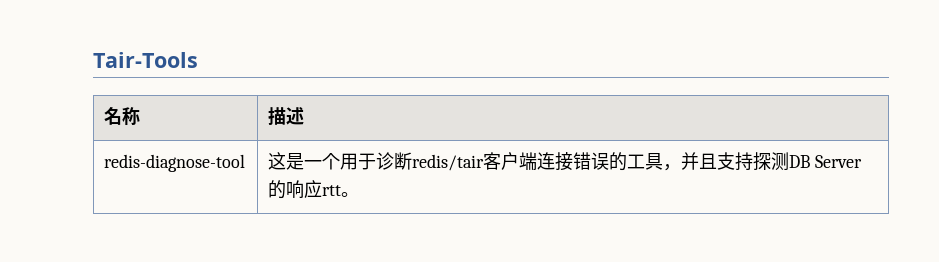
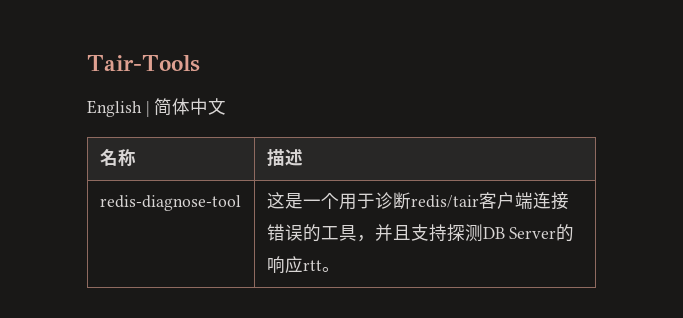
+ English | 简体中文

